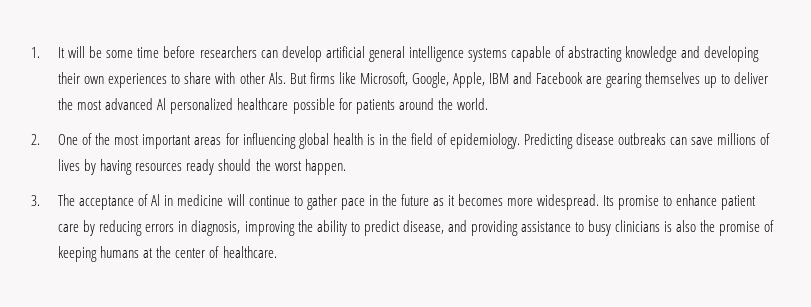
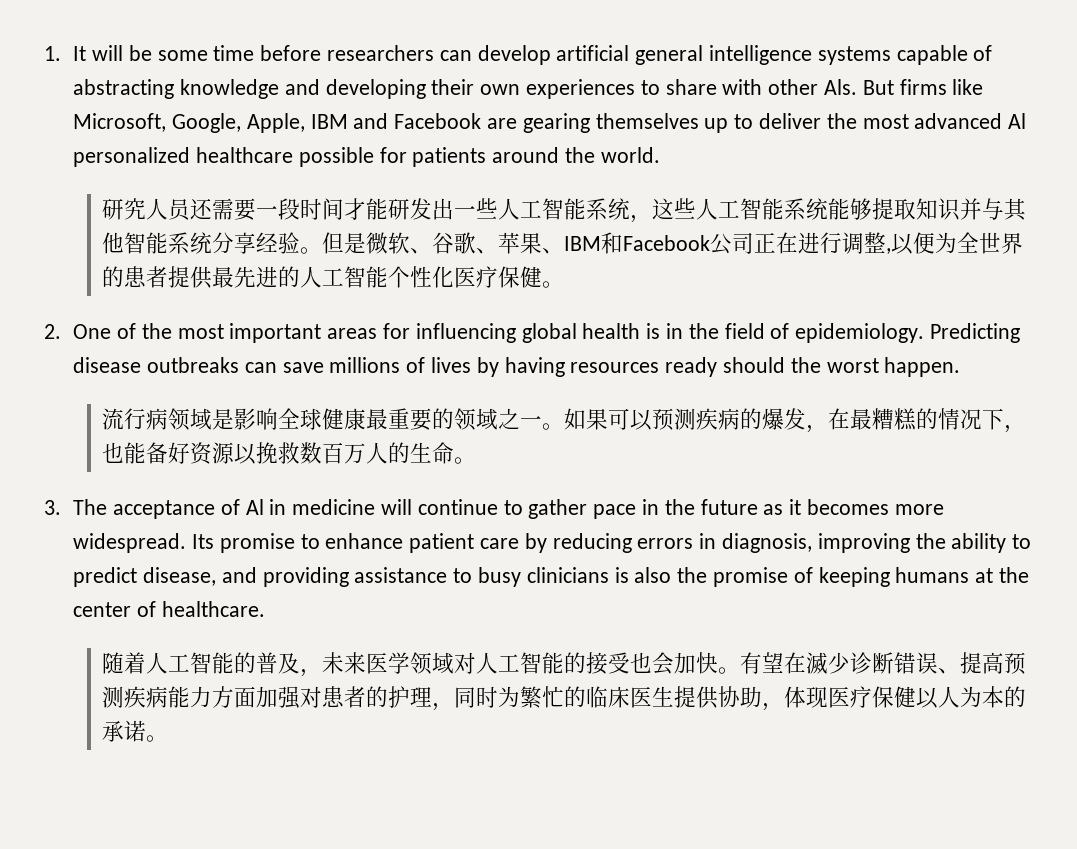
+ 研究人员还需要一段时间才能研发出一些人工智能系统，这些人工智能系统能够提取知识并与其他智能系统分享经验。但是微软、谷歌、苹果、IBM和Facebook公司正在进行调整,以便为全世界的患者提供最先进的人工智能个性化医疗保健。
+ 流行病领域是影响全球健康最重要的领域之一。如果可以预测疾病的爆发，在最糟糕的情况下，也能备好资源以挽救数百万人的生命。
+ 随着人工智能的普及，未来医学领域对人工智能的接受也会加快。有望在滅少诊断错误、提高预测疾病能力方面加强对患者的护理，同时为繁忙的临床医生提供协助，体现医疗保健以人为本的承诺。

